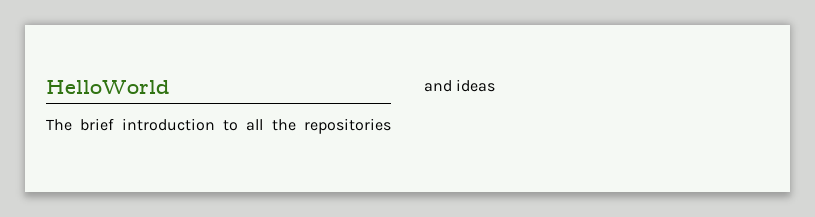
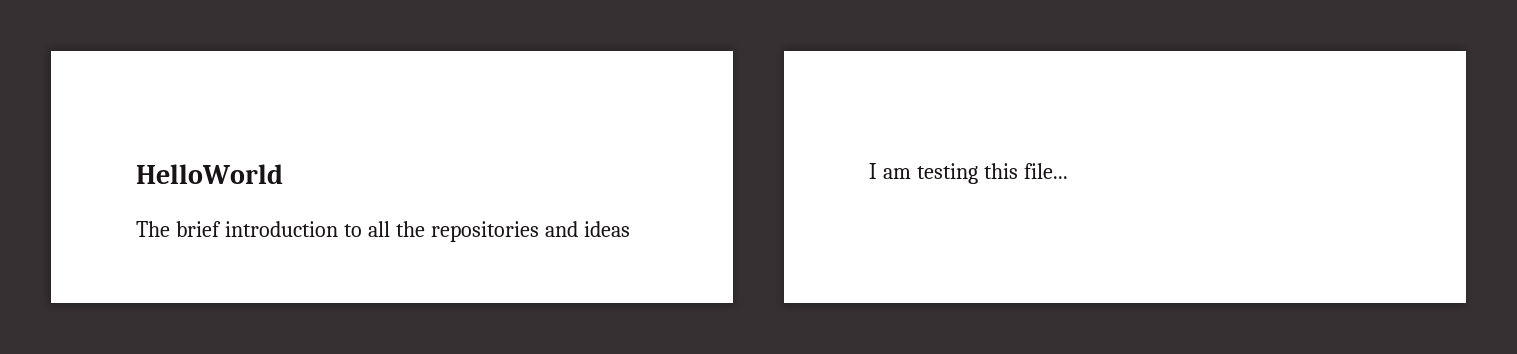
- The brief introduction to all the repositories and ideas
+ The brief introduction to all the repositories and ideas I am testing this file...

